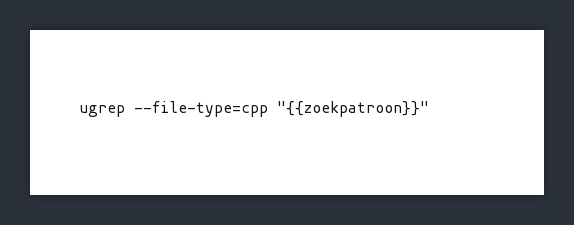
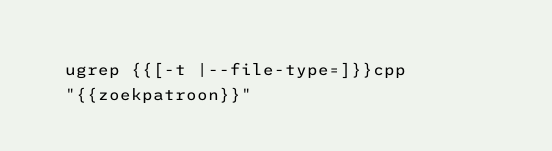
- ugrep --file-type=cpp "{{zoekpatroon}}"
+ ugrep {{[-t |--file-type=]}}cpp "{{zoekpatroon}}"

